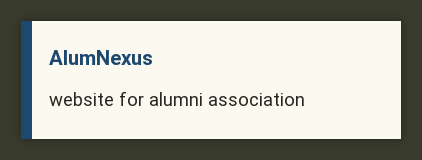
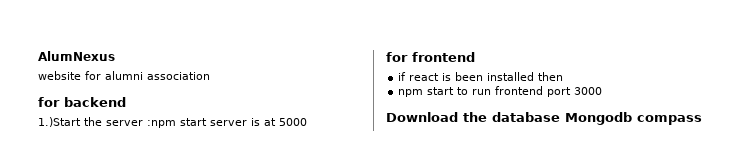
+ for backend
+ 1.)Start the server :npm start server is at 5000
+ for frontend
+ if react is been installed then
+ npm start to run frontend port 3000
+ Download the database Mongodb compass

